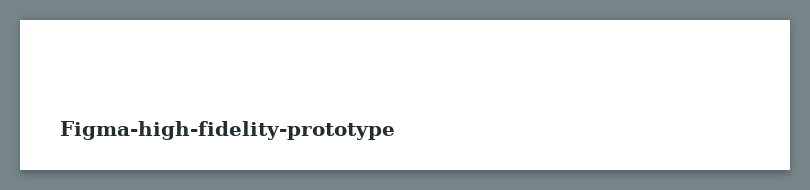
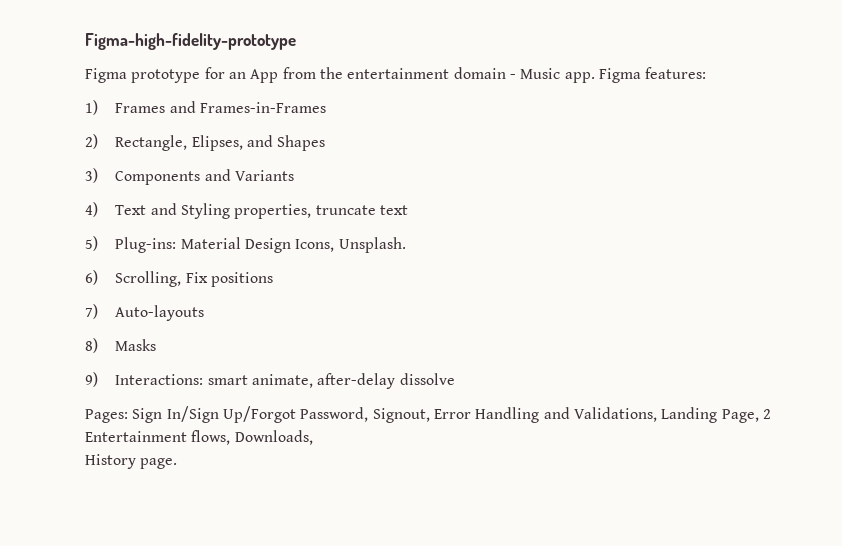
+ Figma prototype for an App from the entertainment domain - Music app. Figma features:
+ 1) Frames and Frames-in-Frames
+ 2) Rectangle, Elipses, and Shapes
+ 3) Components and Variants
+ 4) Text and Styling properties, truncate text
+ 5) Plug-ins: Material Design Icons, Unsplash.
+ 6) Scrolling, Fix positions
+ 7) Auto-layouts
+ 8) Masks
+ 9) Interactions: smart animate, after-delay dissolve
+ Pages: Sign In/Sign Up/Forgot Password, Signout, Error Handling and Validations, Landing Page, 2 Entertainment flows, Downloads,
+ History page.

